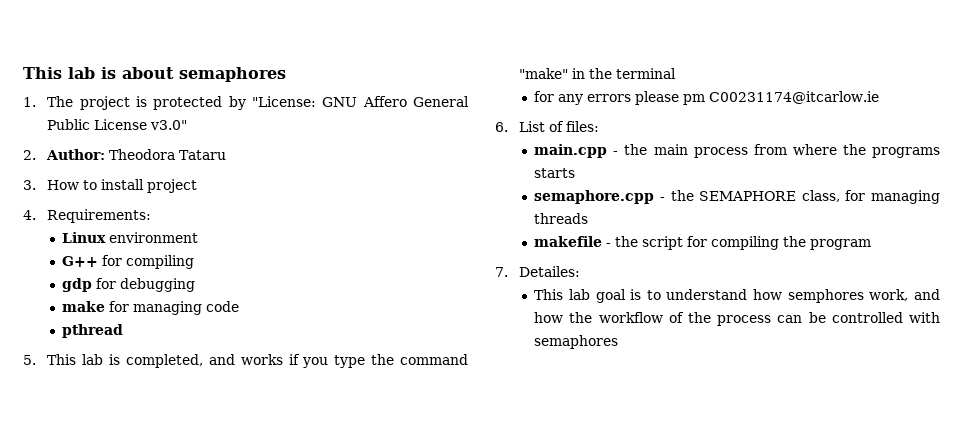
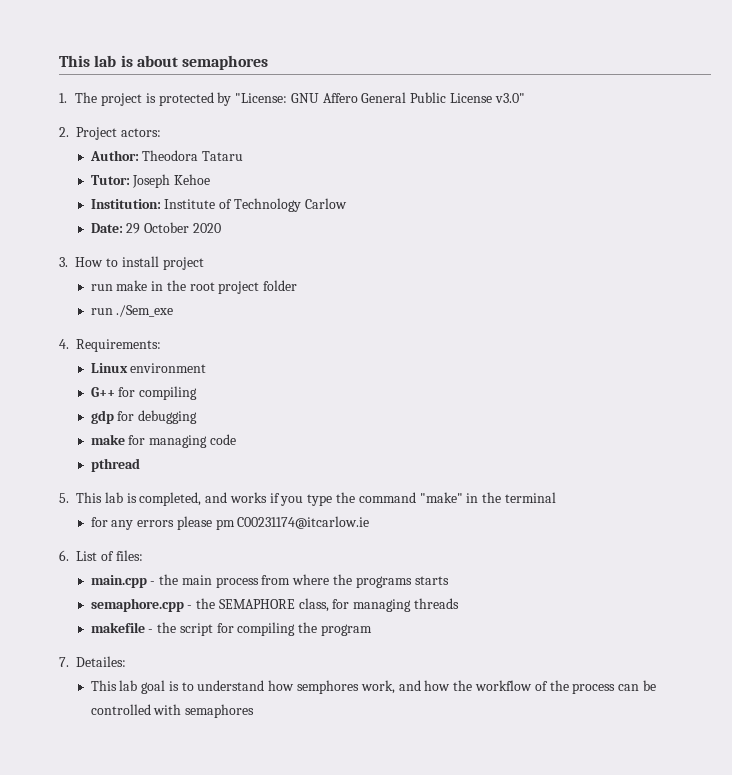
- 2. Author: Theodora Tataru
+ 2. Project actors:
+ Author: Theodora Tataru
+ Tutor: Joseph Kehoe
+ Institution: Institute of Technology Carlow
+ Date: 29 October 2020
+ run make in the root project folder
+ run ./Sem_exe

